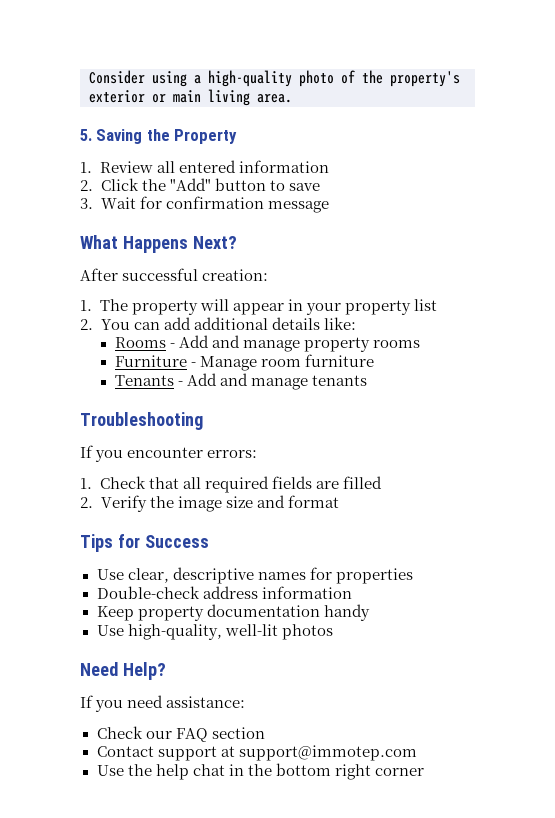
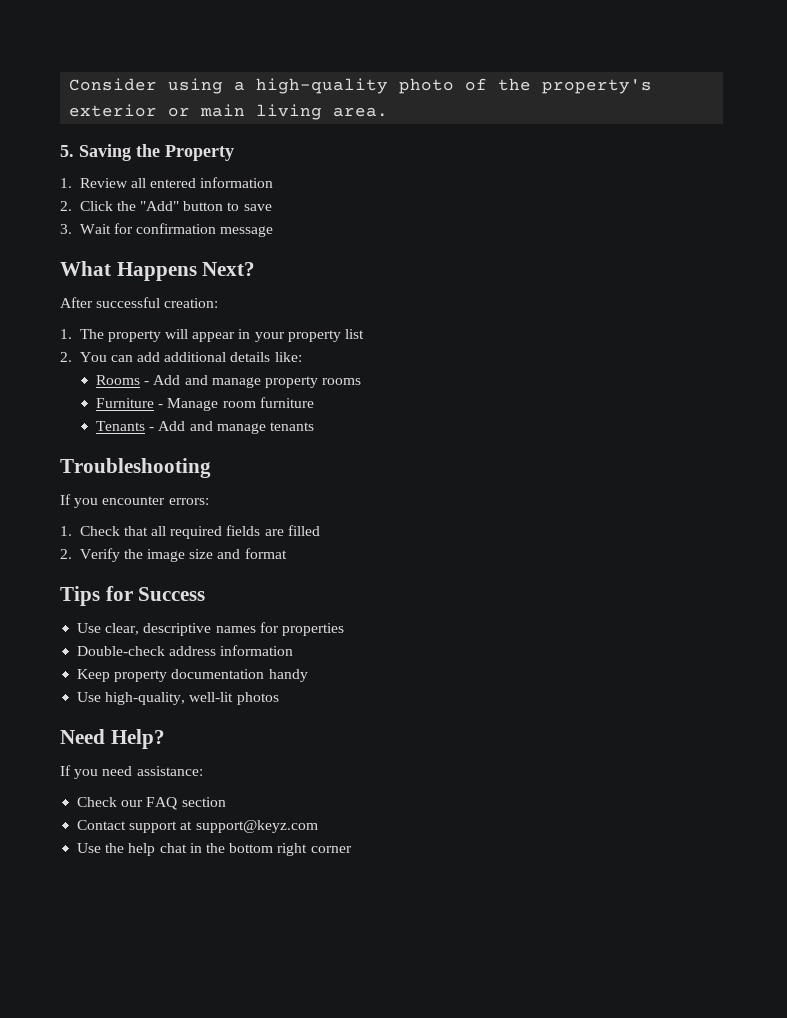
- Contact support at support@immotep.com
+ Contact support at support@keyz.com

